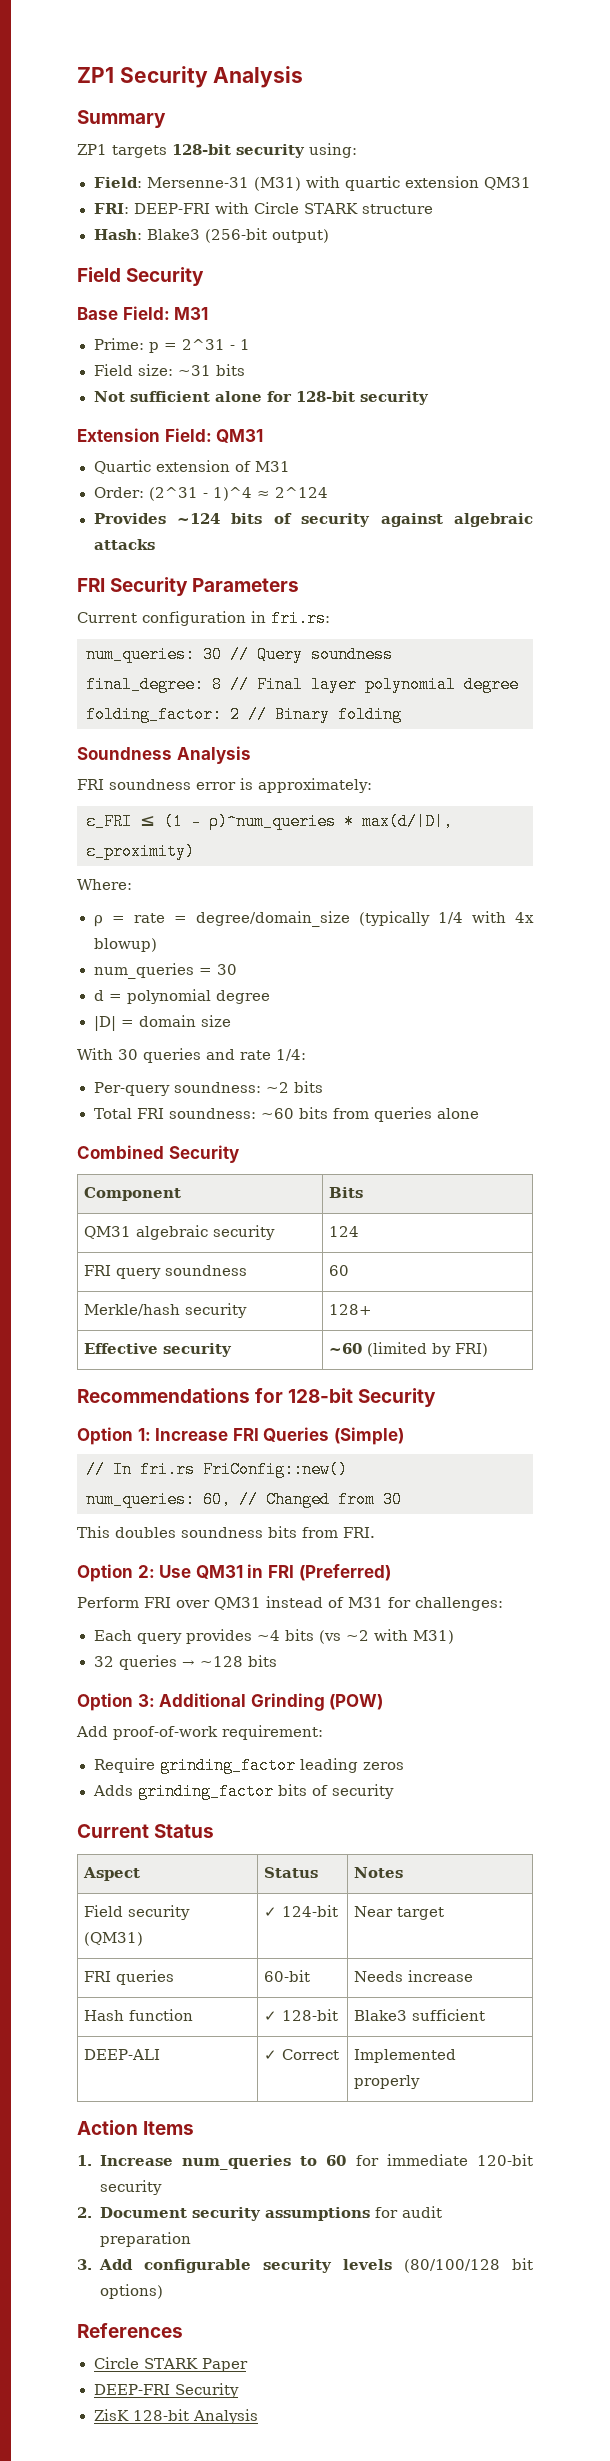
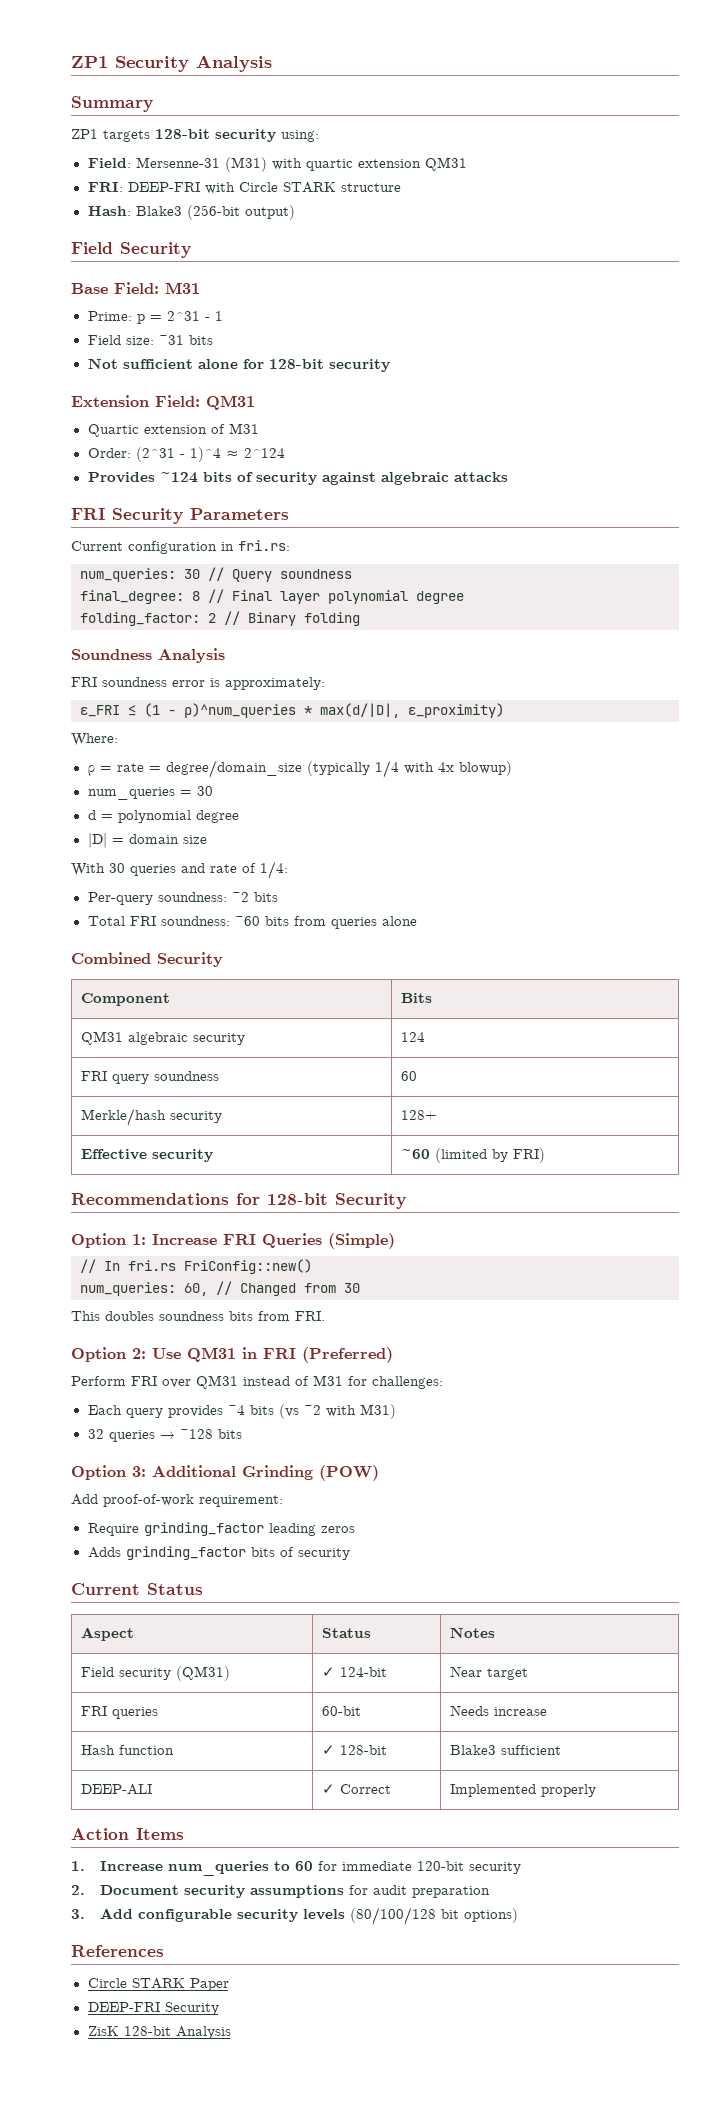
- With 30 queries and rate 1/4:
+ With 30 queries and rate of 1/4:

